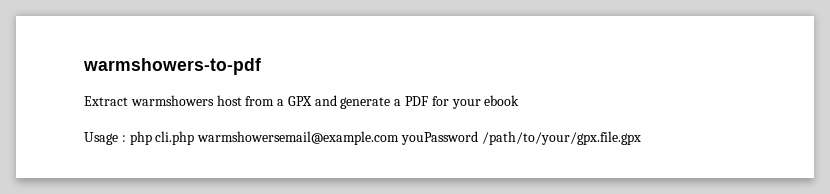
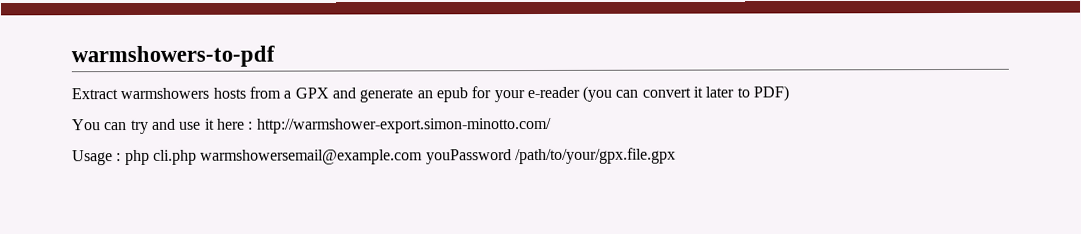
- Extract warmshowers host from a GPX and generate a PDF for your ebook
+ Extract warmshowers hosts from a GPX and generate an epub for your e-reader (you can convert it later to PDF)
+ You can try and use it here : http://warmshower-export.simon-minotto.com/

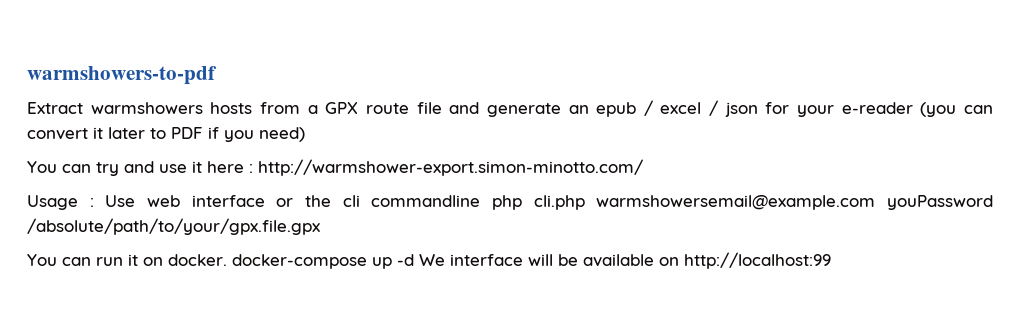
- Extract warmshowers hosts from a GPX and generate an epub for your e-reader (you can convert it later to PDF)
+ Extract warmshowers hosts from a GPX route file and generate an epub / excel / json for your e-reader (you can convert it later to PDF if you need)
- Usage : php cli.php warmshowersemail@example.com youPassword /path/to/your/gpx.file.gpx
+ Usage : Use web interface or the cli commandline php cli.php warmshowersemail@example.com youPassword /absolute/path/to/your/gpx.file.gpx
+ You can run it on docker. docker-compose up -d We interface will be available on http://localhost:99

